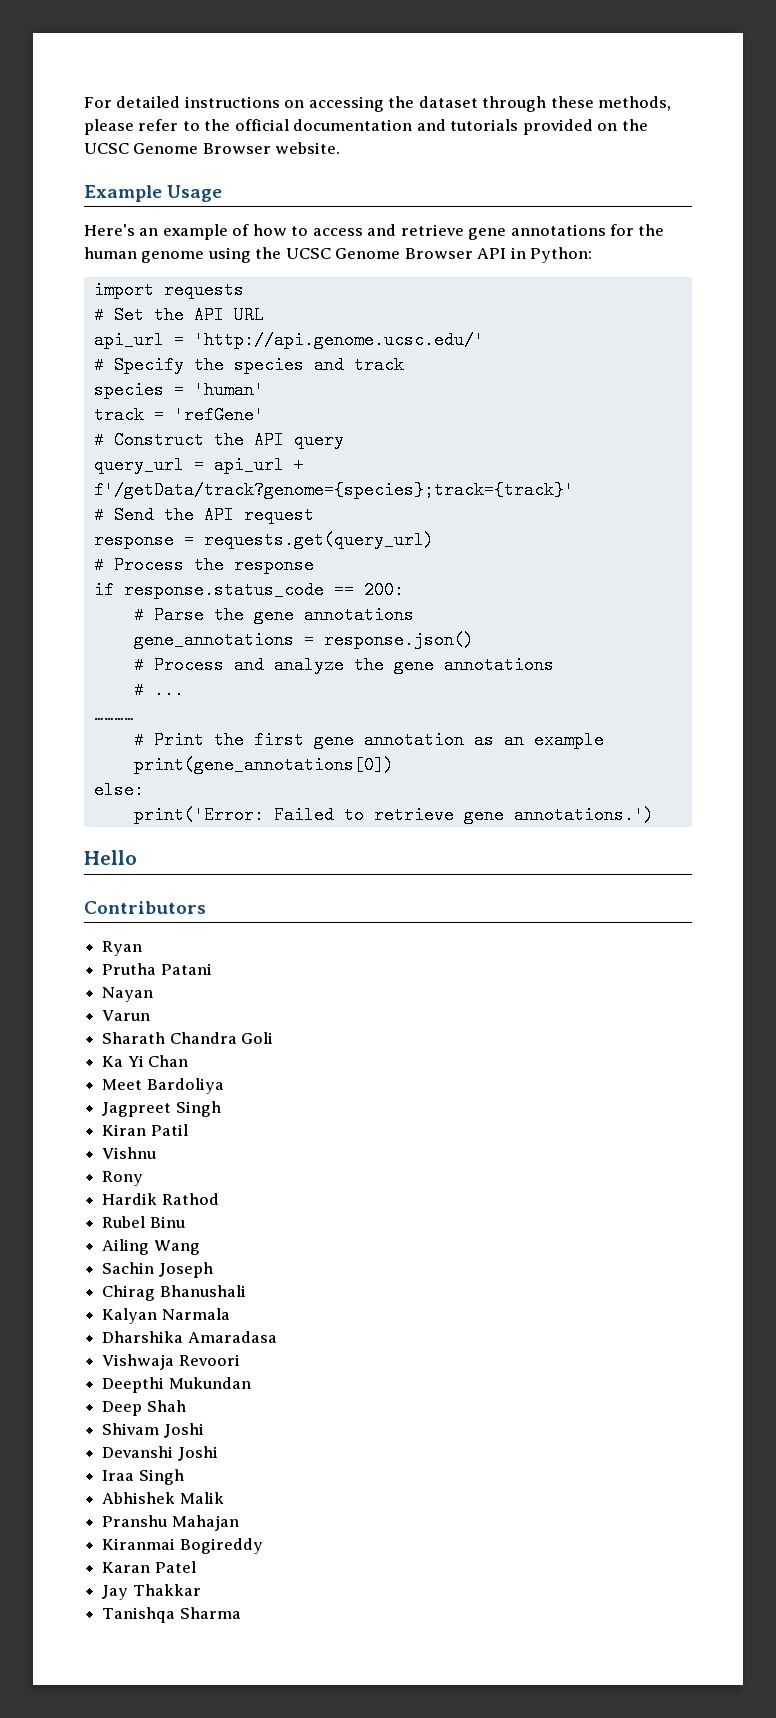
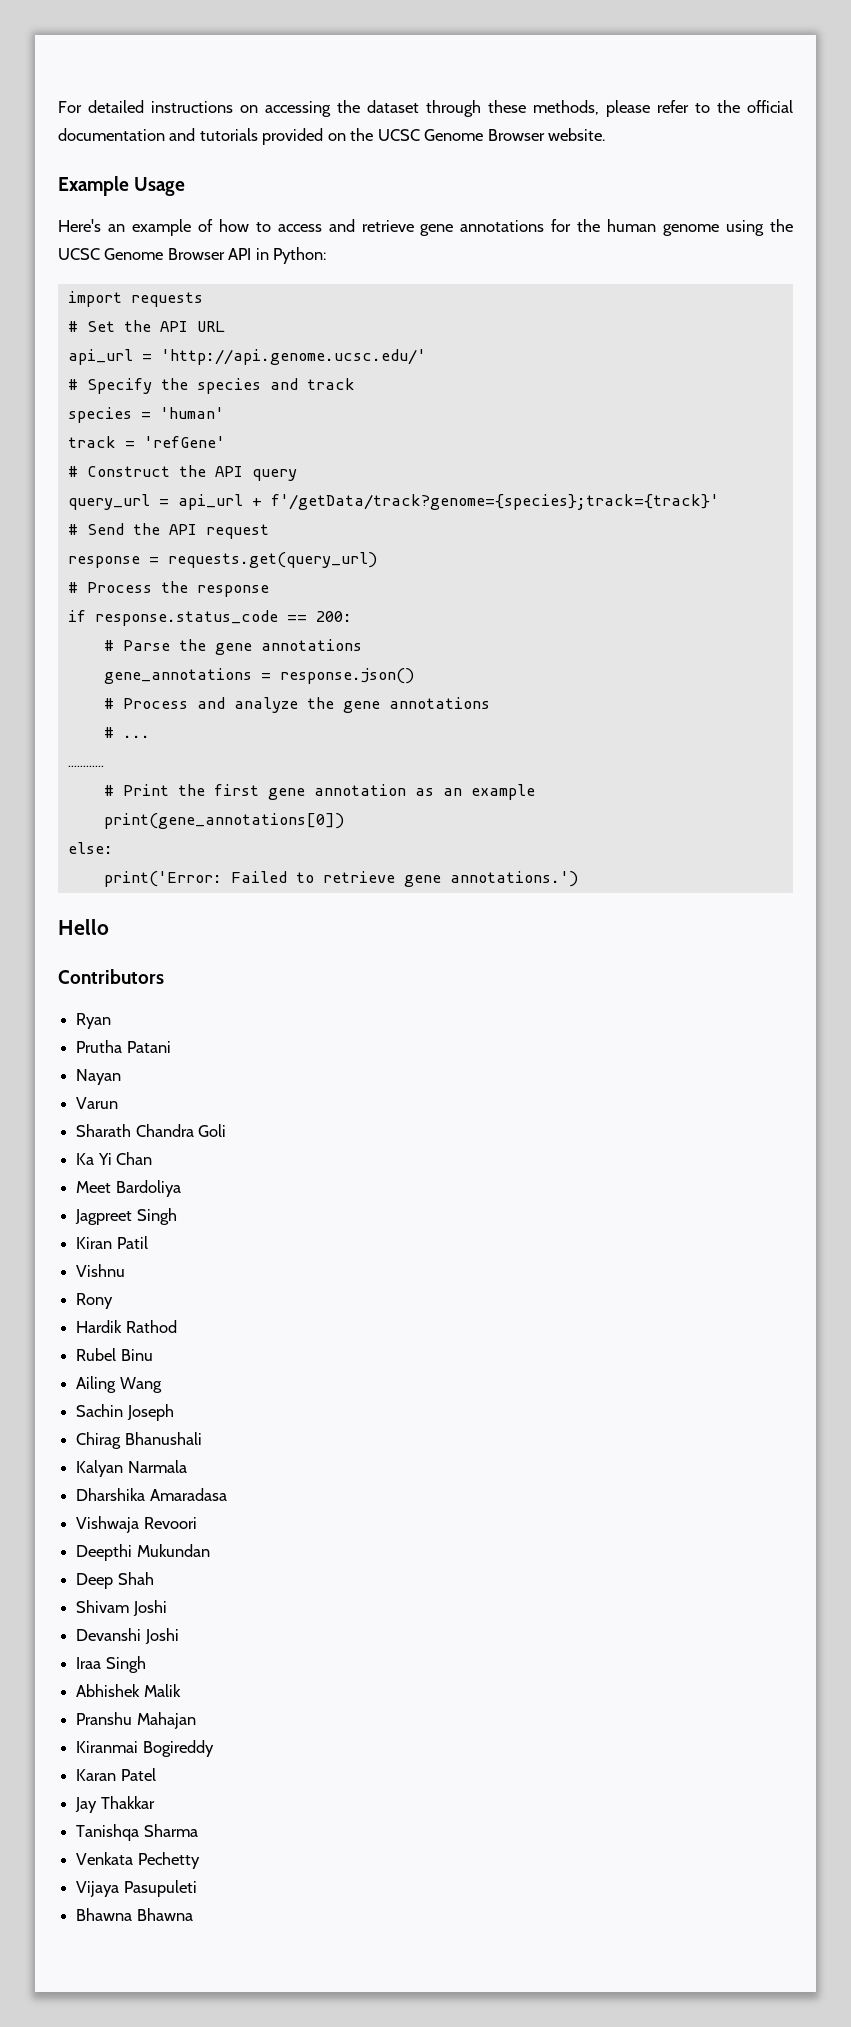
+ Venkata Pechetty
+ Vijaya Pasupuleti
+ Bhawna Bhawna

